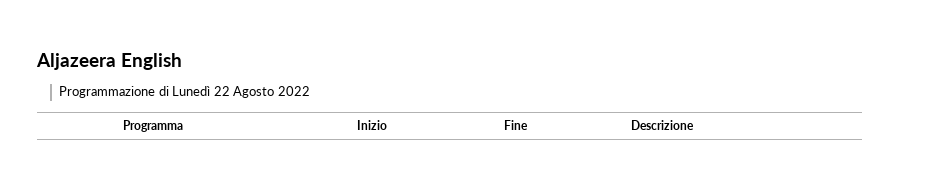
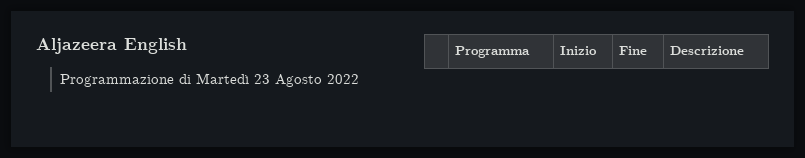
- Programmazione di Lunedì 22 Agosto 2022
+ Programmazione di Martedì 23 Agosto 2022

